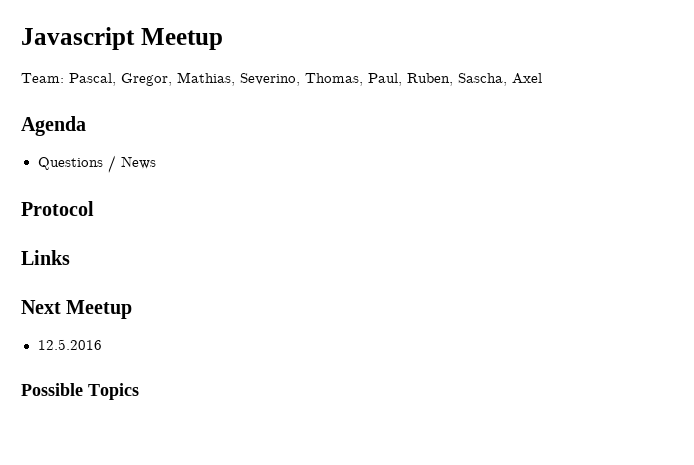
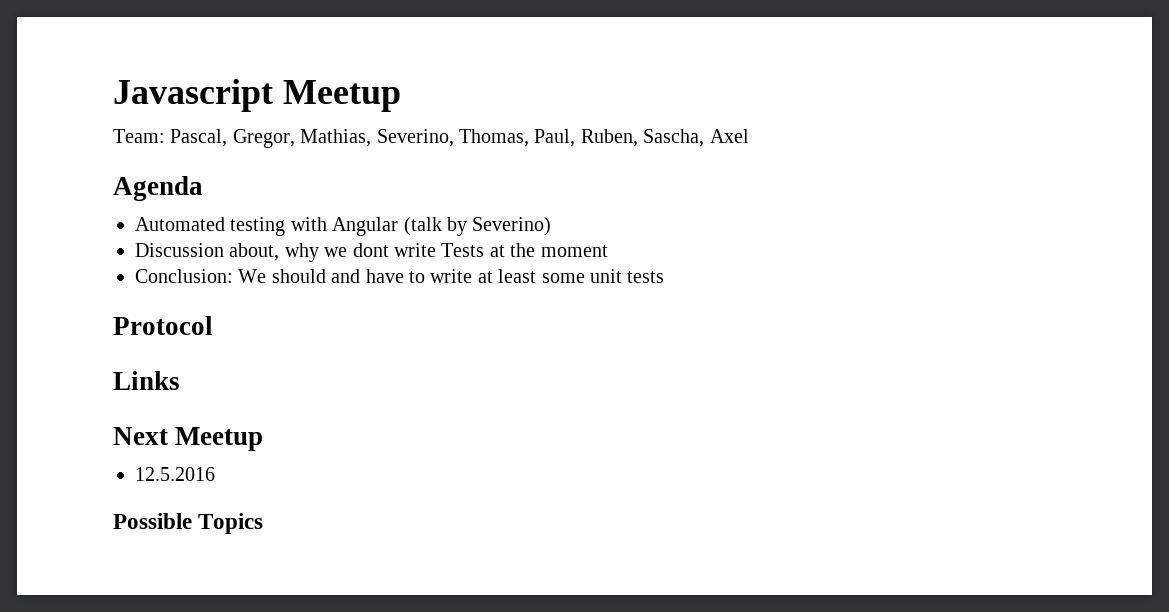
- Questions / News
+ Automated testing with Angular (talk by Severino)
+ Discussion about, why we dont write Tests at the moment
+ Conclusion: We should and have to write at least some unit tests

